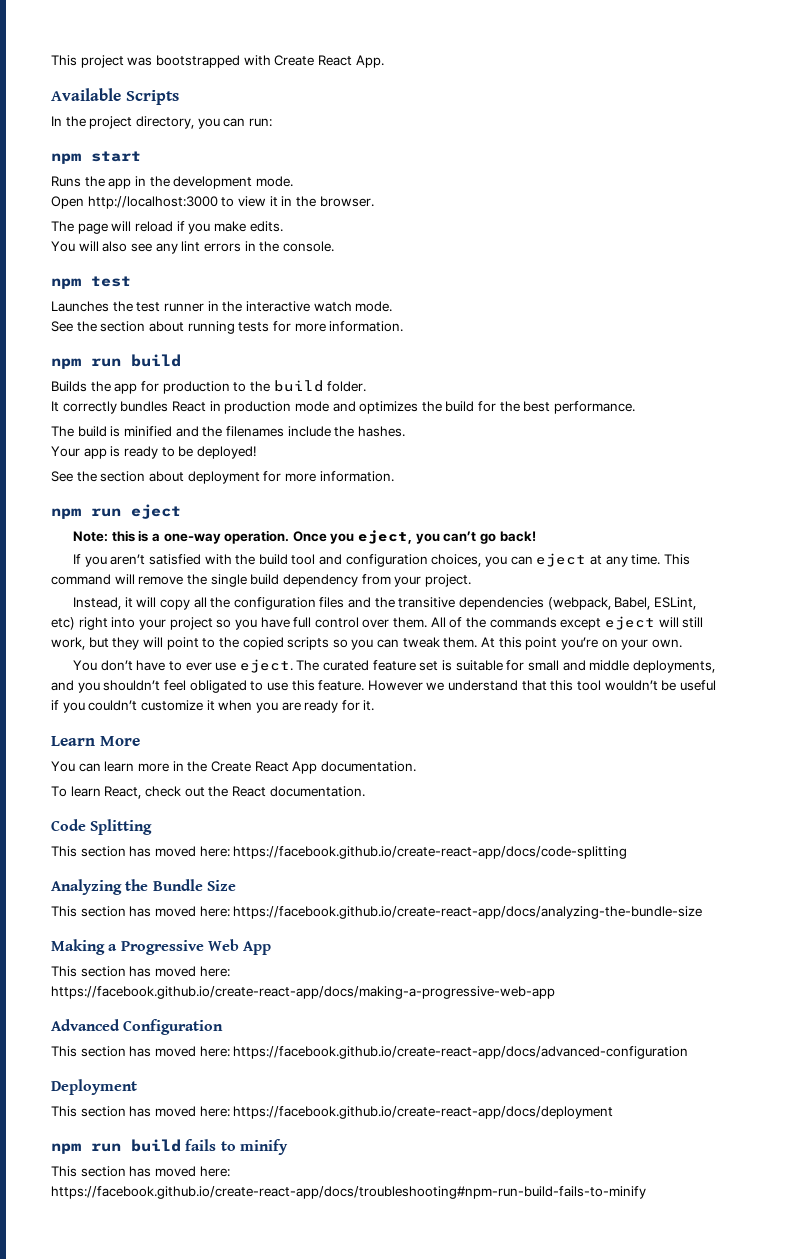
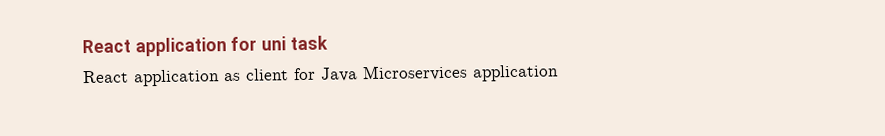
- This project was bootstrapped with Create React App.
- Available Scripts
- In the project directory, you can run:
- npm start
- Runs the app in the development mode.
- Open http://localhost:3000 to view it in the browser.
- The page will reload if you make edits.
- You will also see any lint errors in the console.
- npm test
- Launches the test runner in the interactive watch mode.
- See the section about running tests for more information.
- npm run build
- Builds the app for production to the build folder.
- It correctly bundles React in production mode and optimizes the build for the best performance.
- The build is minified and the filenames include the hashes.
- Your app is ready to be deployed!
- See the section about deployment for more information.
- npm run eject
- Note: this is a one-way operation. Once you eject, you can’t go back!
- If you aren’t satisfied with the build tool and configuration choices, you can eject at any time. This command will remove the single build dependency from your project.
- Instead, it will copy all the configuration files and the transitive dependencies (webpack, Babel, ESLint, etc) right into your project so you have full control over them. All of the commands except eject will still work, but they will point to the copied scripts so you can tweak them. At this point you’re on your own.
- You don’t have to ever use eject. The curated feature set is suitable for small and middle deployments, and you shouldn’t feel obligated to use this feature. However we understand that this tool wouldn’t be useful if you couldn’t customize it when you are ready for it.
- Learn More
- You can learn more in the Create React App documentation.
- To learn React, check out the React documentation.
- Code Splitting
- This section has moved here: https://facebook.github.io/create-react-app/docs/code-splitting
- Analyzing the Bundle Size
- This section has moved here: https://facebook.github.io/create-react-app/docs/analyzing-the-bundle-size
- Making a Progressive Web App
- This section has moved here: https://facebook.github.io/create-react-app/docs/making-a-progressive-web-app
- Advanced Configuration
- This section has moved here: https://facebook.github.io/create-react-app/docs/advanced-configuration
- Deployment
- This section has moved here: https://facebook.github.io/create-react-app/docs/deployment
- npm run build fails to minify
- This section has moved here: https://facebook.github.io/create-react-app/docs/troubleshooting#npm-run-build-fails-to-minify
+ React application for uni task
+ React application as client for Java Microservices application

